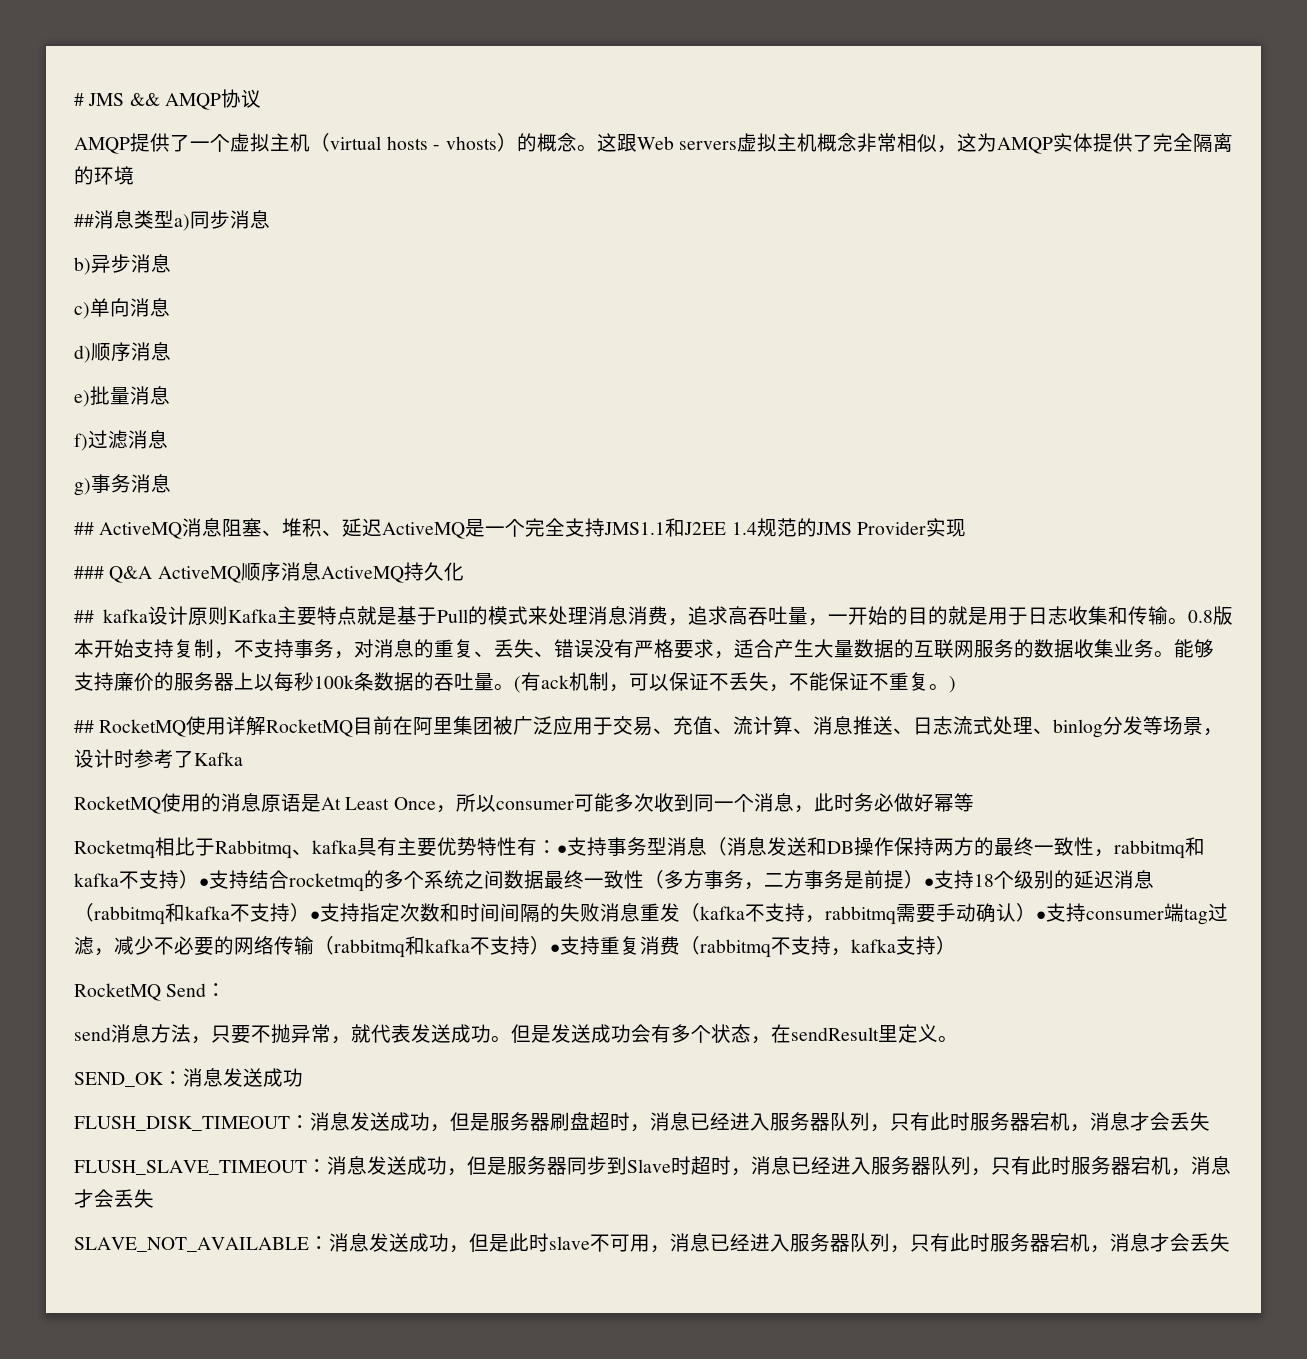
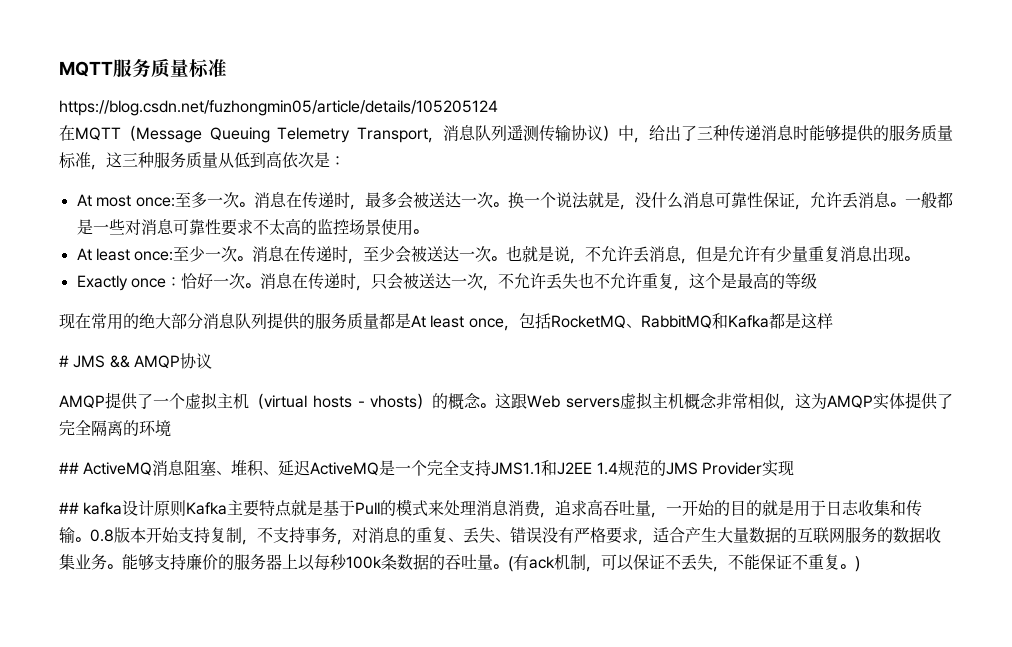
+ MQTT服务质量标准
+ https://blog.csdn.net/fuzhongmin05/article/details/105205124
+ 在MQTT（Message Queuing Telemetry Transport，消息队列遥测传输协议）中，给出了三种传递消息时能够提供的服务质量标准，这三种服务质量从低到高依次是：
+ At most once:至多一次。消息在传递时，最多会被送达一次。换一个说法就是，没什么消息可靠性保证，允许丢消息。一般都是一些对消息可靠性要求不太高的监控场景使用。
+ At least once:至少一次。消息在传递时，至少会被送达一次。也就是说，不允许丢消息，但是允许有少量重复消息出现。
+ Exactly once：恰好一次。消息在传递时，只会被送达一次，不允许丢失也不允许重复，这个是最高的等级
+ 现在常用的绝大部分消息队列提供的服务质量都是At least once，包括RocketMQ、RabbitMQ和Kafka都是这样
- ##消息类型a)同步消息
- b)异步消息
- c)单向消息
- d)顺序消息
- e)批量消息
- f)过滤消息
- g)事务消息
- ### Q&A ActiveMQ顺序消息ActiveMQ持久化
- ## RocketMQ使用详解RocketMQ目前在阿里集团被广泛应用于交易、充值、流计算、消息推送、日志流式处理、binlog分发等场景，设计时参考了Kafka
- RocketMQ使用的消息原语是At Least Once，所以consumer可能多次收到同一个消息，此时务必做好幂等
- Rocketmq相比于Rabbitmq、kafka具有主要优势特性有：•支持事务型消息（消息发送和DB操作保持两方的最终一致性，rabbitmq和kafka不支持）•支持结合rocketmq的多个系统之间数据最终一致性（多方事务，二方事务是前提）•支持18个级别的延迟消息（rabbitmq和kafka不支持）•支持指定次数和时间间隔的失败消息重发（kafka不支持，rabbitmq需要手动确认）•支持consumer端tag过滤，减少不必要的网络传输（rabbitmq和kafka不支持）•支持重复消费（rabbitmq不支持，kafka支持）
- RocketMQ Send：
- send消息方法，只要不抛异常，就代表发送成功。但是发送成功会有多个状态，在sendResult里定义。
- SEND_OK：消息发送成功
- FLUSH_DISK_TIMEOUT：消息发送成功，但是服务器刷盘超时，消息已经进入服务器队列，只有此时服务器宕机，消息才会丢失
- FLUSH_SLAVE_TIMEOUT：消息发送成功，但是服务器同步到Slave时超时，消息已经进入服务器队列，只有此时服务器宕机，消息才会丢失
- SLAVE_NOT_AVAILABLE：消息发送成功，但是此时slave不可用，消息已经进入服务器队列，只有此时服务器宕机，消息才会丢失

